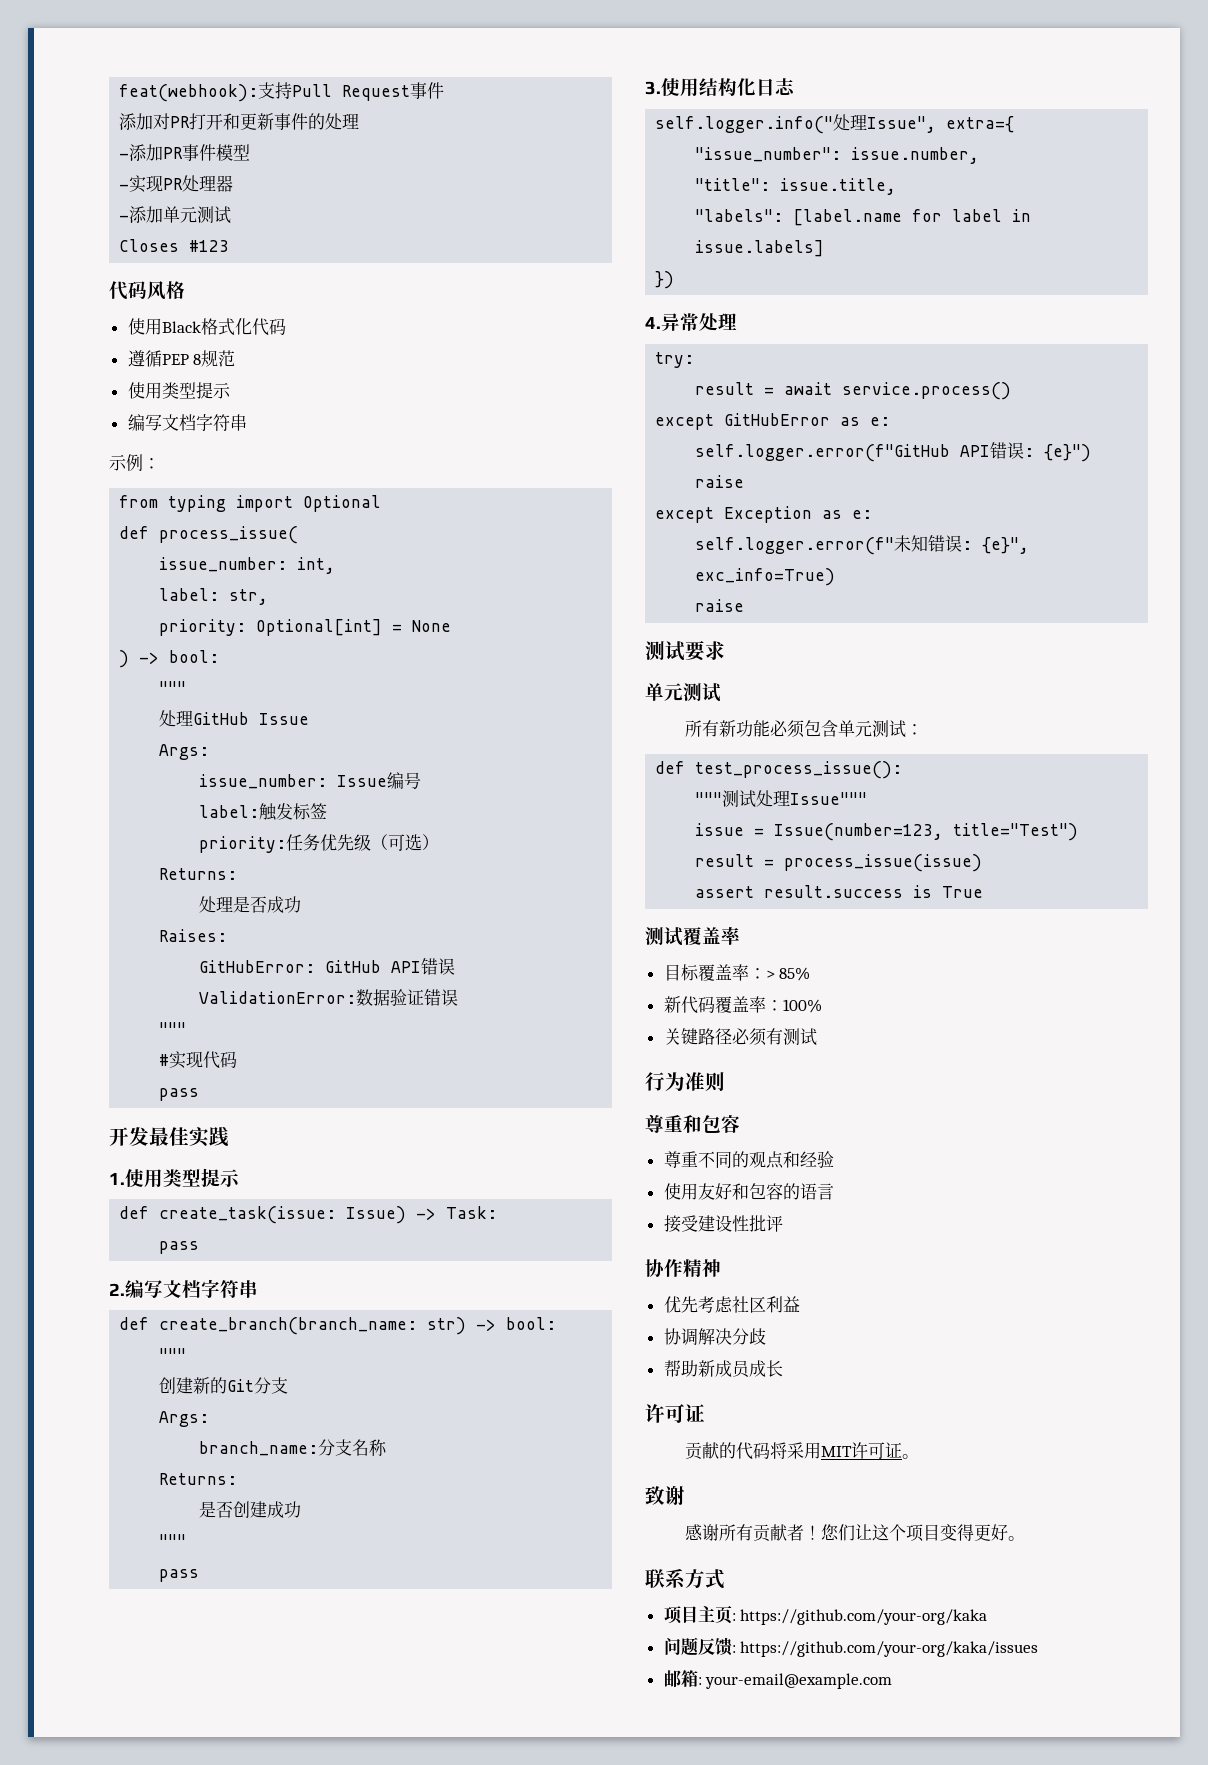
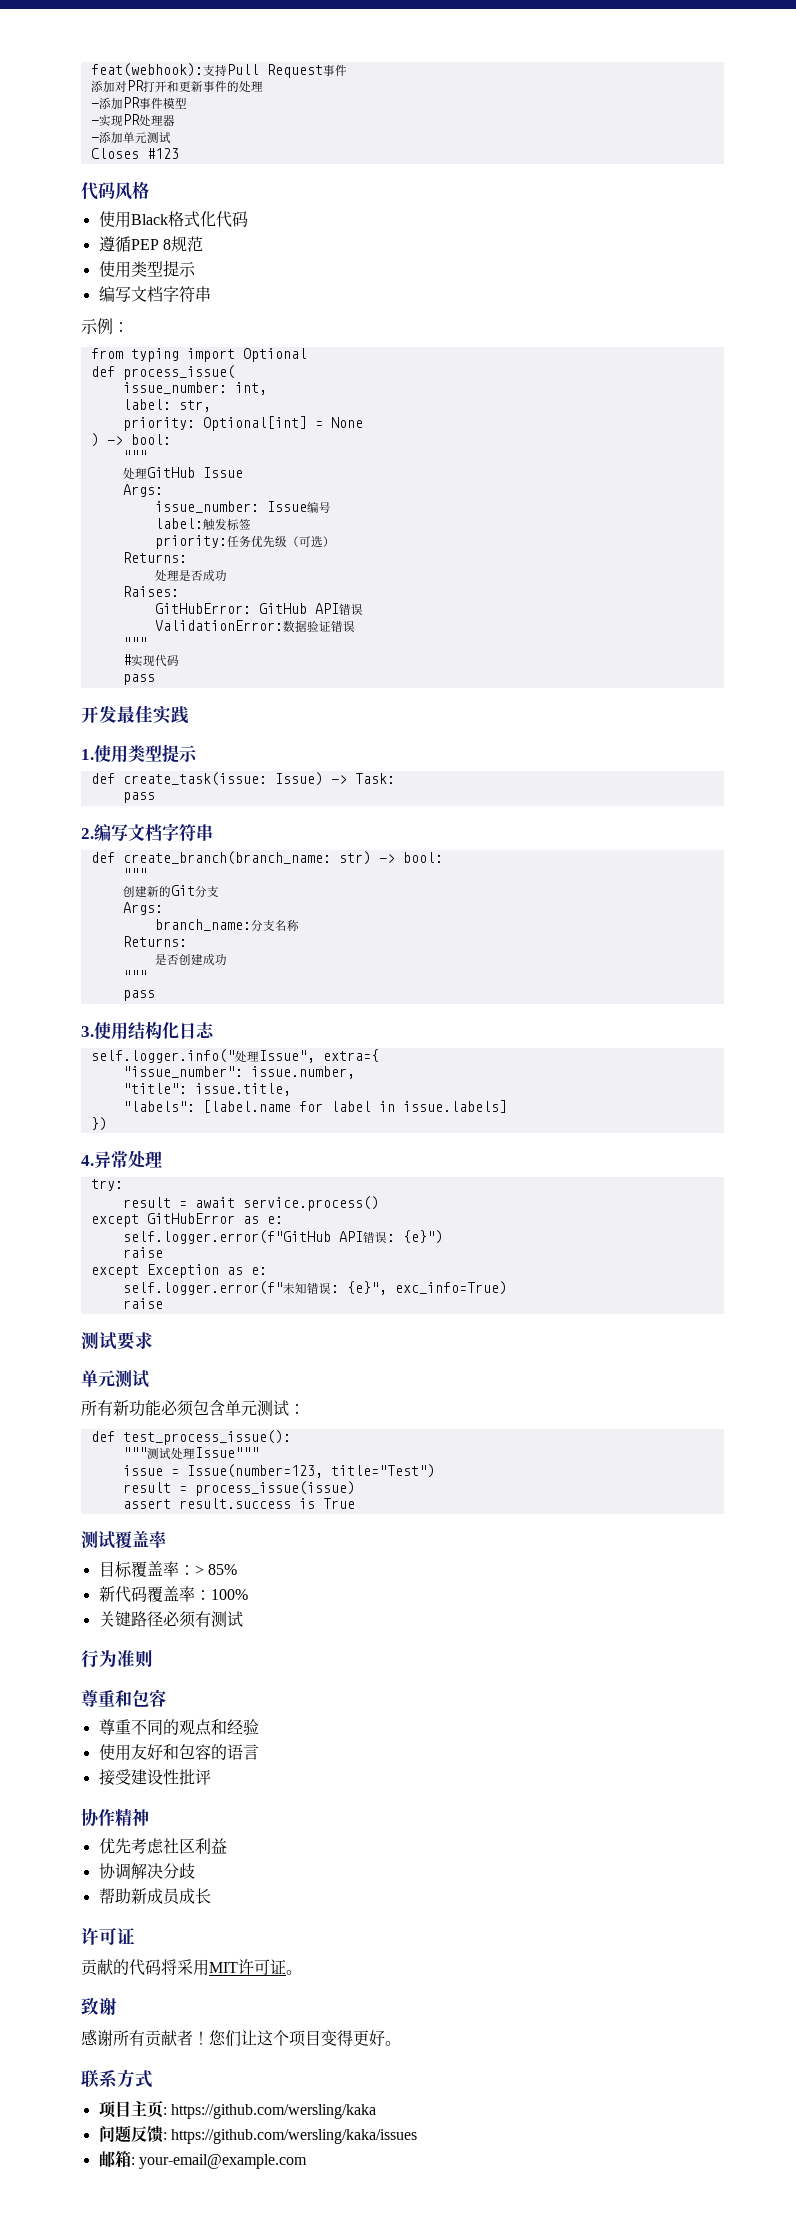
- 项目主页: https://github.com/your-org/kaka
+ 项目主页: https://github.com/wersling/kaka
- 问题反馈: https://github.com/your-org/kaka/issues
+ 问题反馈: https://github.com/wersling/kaka/issues

